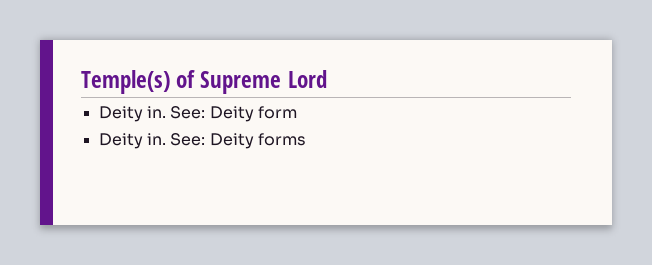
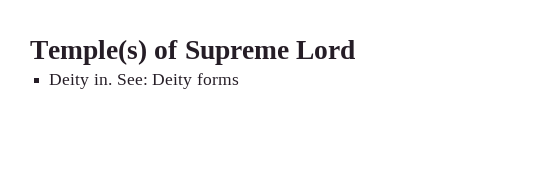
- Deity in. See: Deity form

